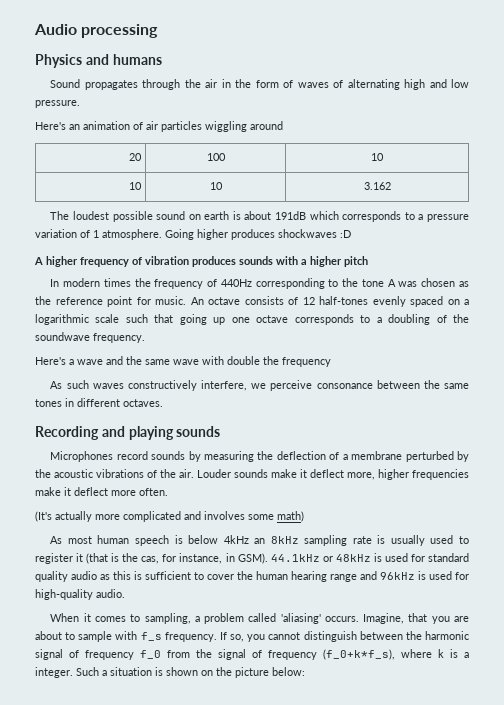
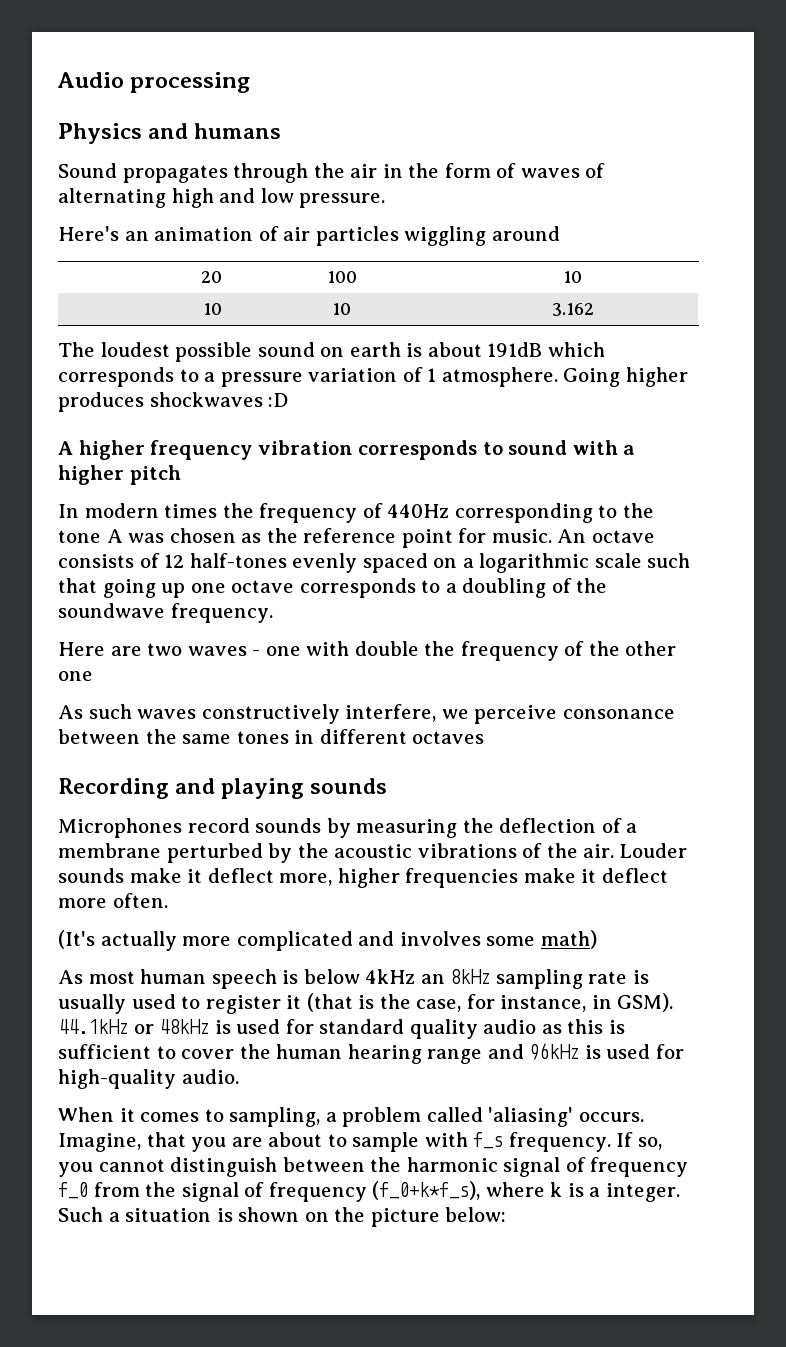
- A higher frequency of vibration produces sounds with a higher pitch
+ A higher frequency vibration corresponds to sound with a higher pitch
- Here's a wave and the same wave with double the frequency
+ Here are two waves - one with double the frequency of the other one
- As such waves constructively interfere, we perceive consonance between the same tones in different octaves.
+ As such waves constructively interfere, we perceive consonance between the same tones in different octaves
- As most human speech is below 4kHz an 8kHz sampling rate is usually used to register it (that is the cas, for instance, in GSM).
+ As most human speech is below 4kHz an 8kHz sampling rate is usually used to register it (that is the case, for instance, in GSM).

